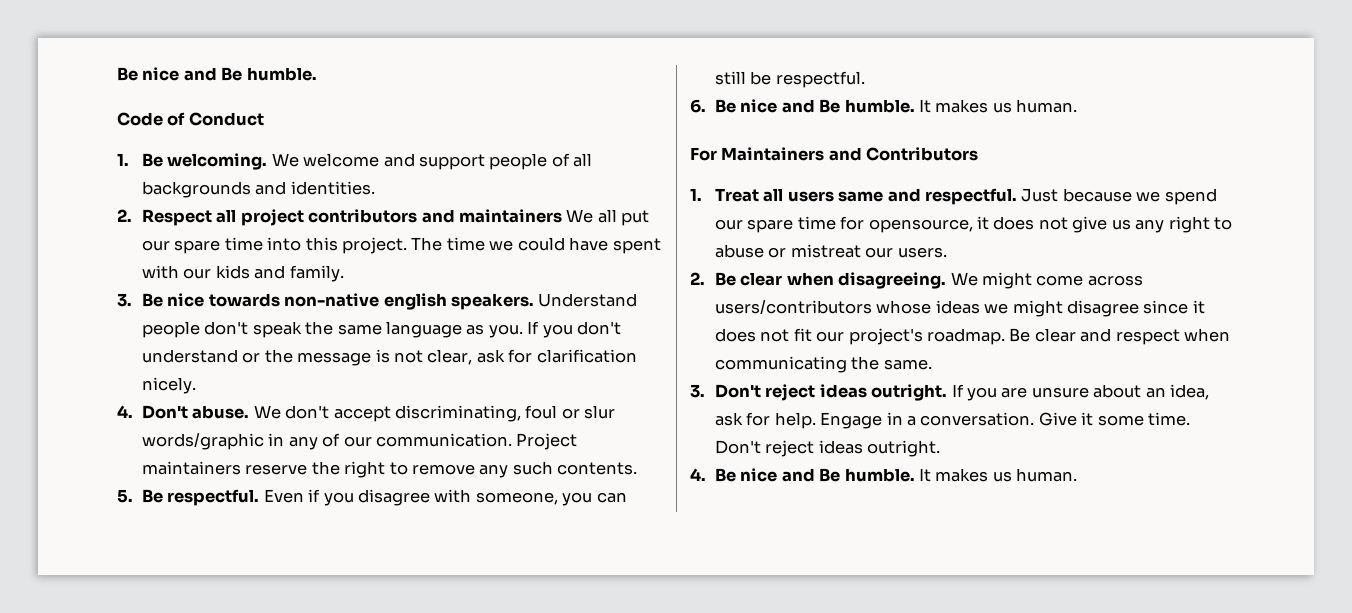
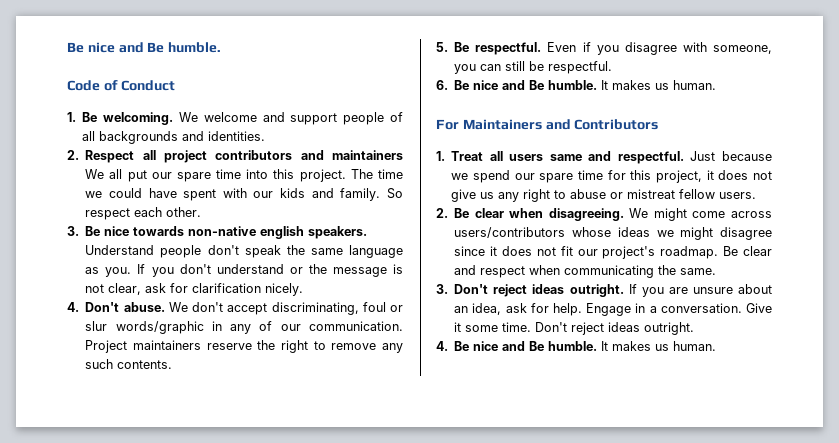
+ So respect each other.
- Just because we spend our spare time for opensource, it does not give us any right to abuse or mistreat our users.
+ Just because we spend our spare time for this project, it does not give us any right to abuse or mistreat fellow users.

